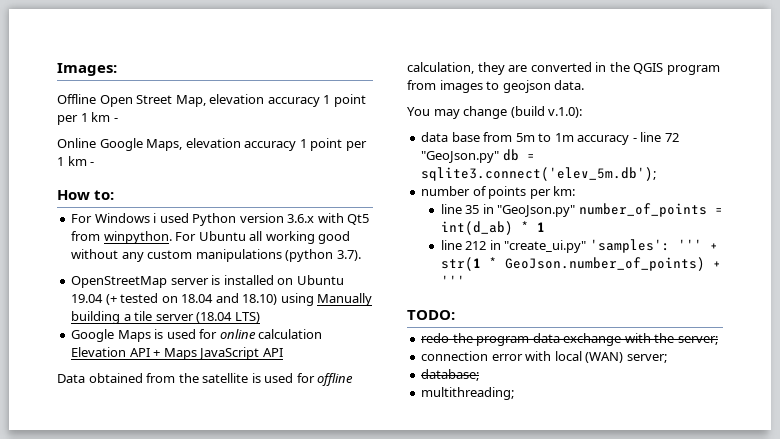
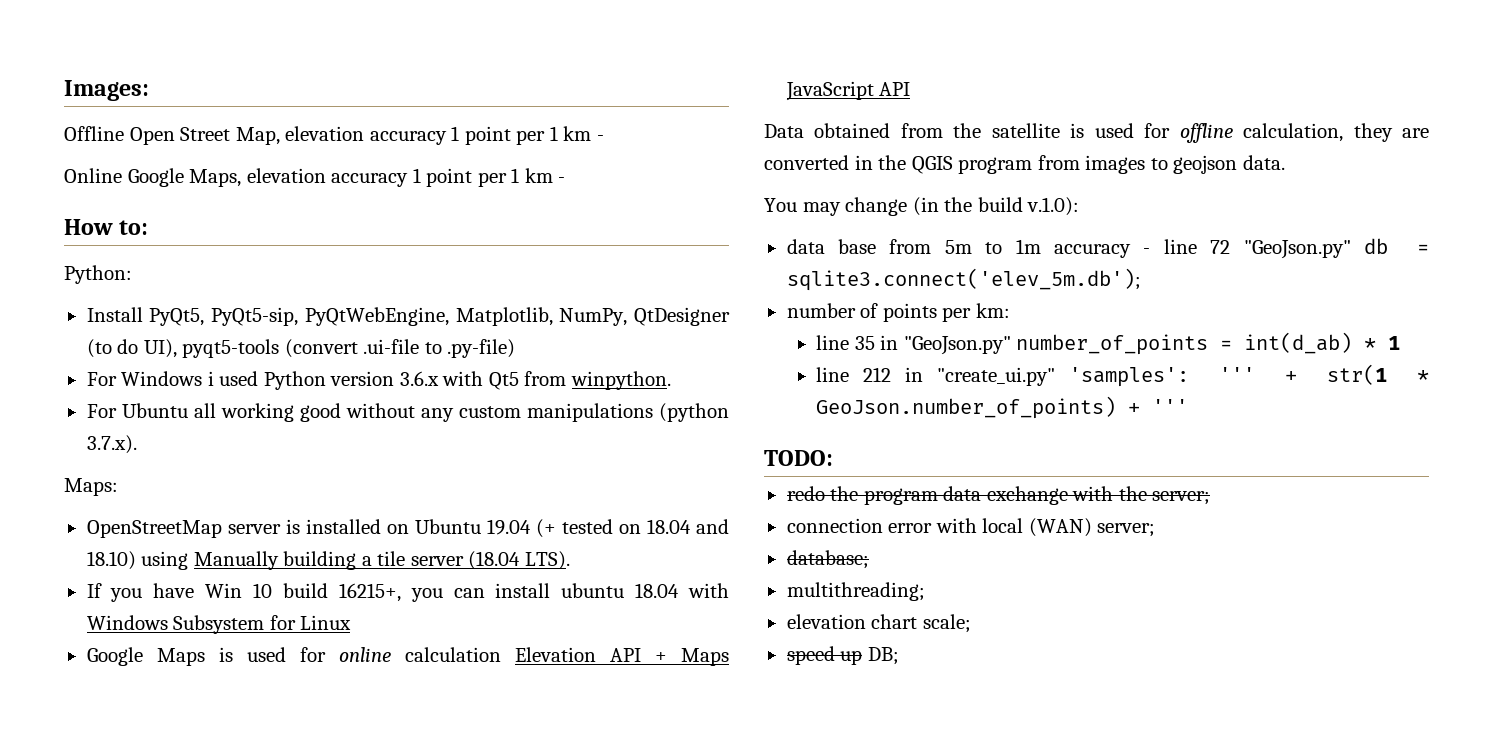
+ Python:
+ Install PyQt5, PyQt5-sip, PyQtWebEngine, Matplotlib, NumPy, QtDesigner (to do UI), pyqt5-tools (convert .ui-file to .py-file)
- For Windows i used Python version 3.6.x with Qt5 from winpython. For Ubuntu all working good without any custom manipulations (python 3.7).
+ For Windows i used Python version 3.6.x with Qt5 from winpython.
+ For Ubuntu all working good without any custom manipulations (python 3.7.x).
+ Maps:
- OpenStreetMap server is installed on Ubuntu 19.04 (+ tested on 18.04 and 18.10) using Manually building a tile server (18.04 LTS)
+ OpenStreetMap server is installed on Ubuntu 19.04 (+ tested on 18.04 and 18.10) using Manually building a tile server (18.04 LTS).
+ If you have Win 10 build 16215+, you can install ubuntu 18.04 with Windows Subsystem for Linux
- You may change (build v.1.0):
+ You may change (in the build v.1.0):
+ elevation chart scale;
+ speed up DB;

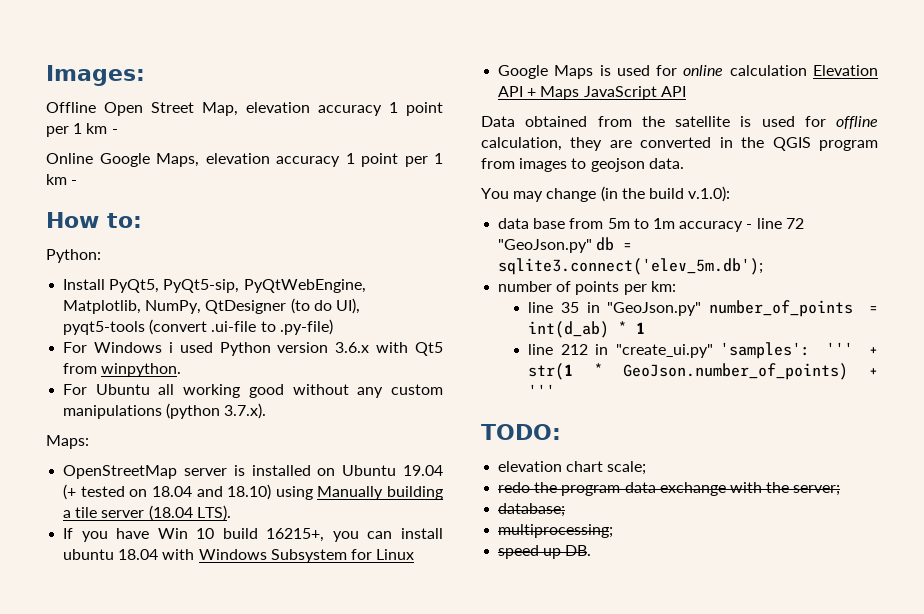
+ elevation chart scale;
- connection error with local (WAN) server;
  database;
- multithreading;
- elevation chart scale;
+ multiprocessing;
- speed up DB;
+ speed up DB.

